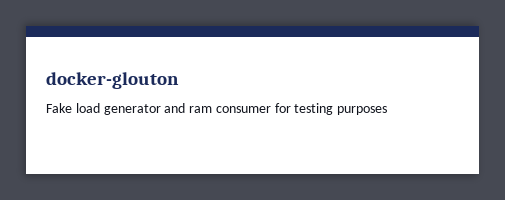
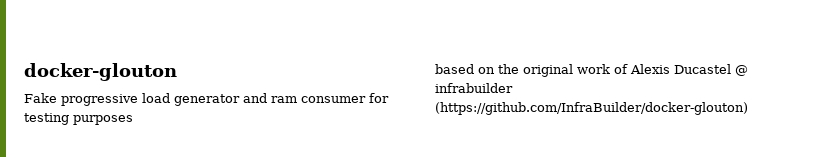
- Fake load generator and ram consumer for testing purposes
+ Fake progressive load generator and ram consumer for testing purposes
+ based on the original work of Alexis Ducastel @ infrabuilder (https://github.com/InfraBuilder/docker-glouton)

